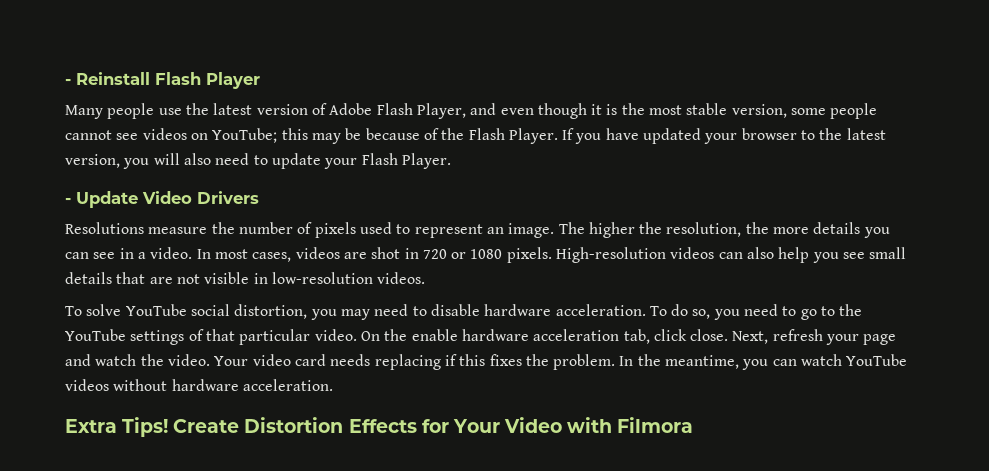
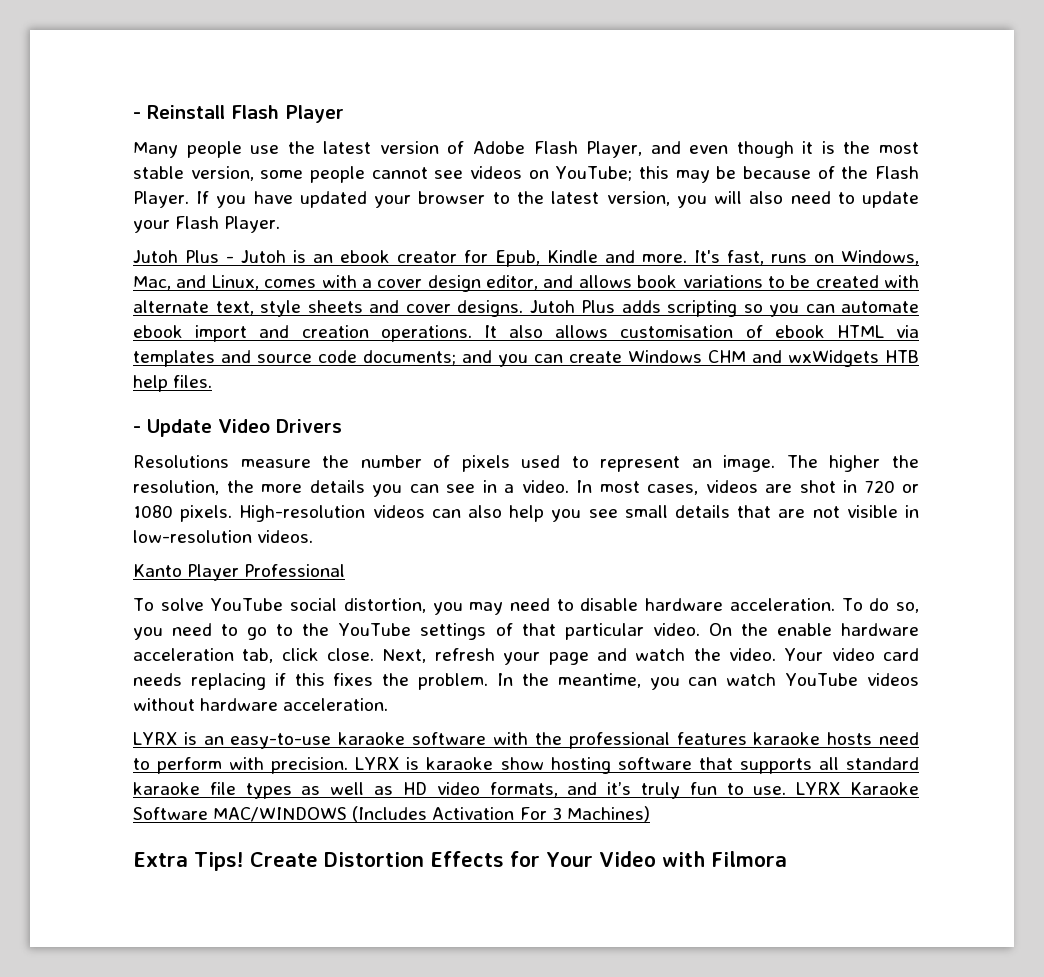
+ Jutoh Plus - Jutoh is an ebook creator for Epub, Kindle and more. It's fast, runs on Windows, Mac, and Linux, comes with a cover design editor, and allows book variations to be created with alternate text, style sheets and cover designs. Jutoh Plus adds scripting so you can automate ebook import and creation operations. It also allows customisation of ebook HTML via templates and source code documents; and you can create Windows CHM and wxWidgets HTB help files.
+ Kanto Player Professional
+ LYRX is an easy-to-use karaoke software with the professional features karaoke hosts need to perform with precision. LYRX is karaoke show hosting software that supports all standard karaoke file types as well as HD video formats, and it’s truly fun to use. LYRX Karaoke Software MAC/WINDOWS (Includes Activation For 3 Machines)

